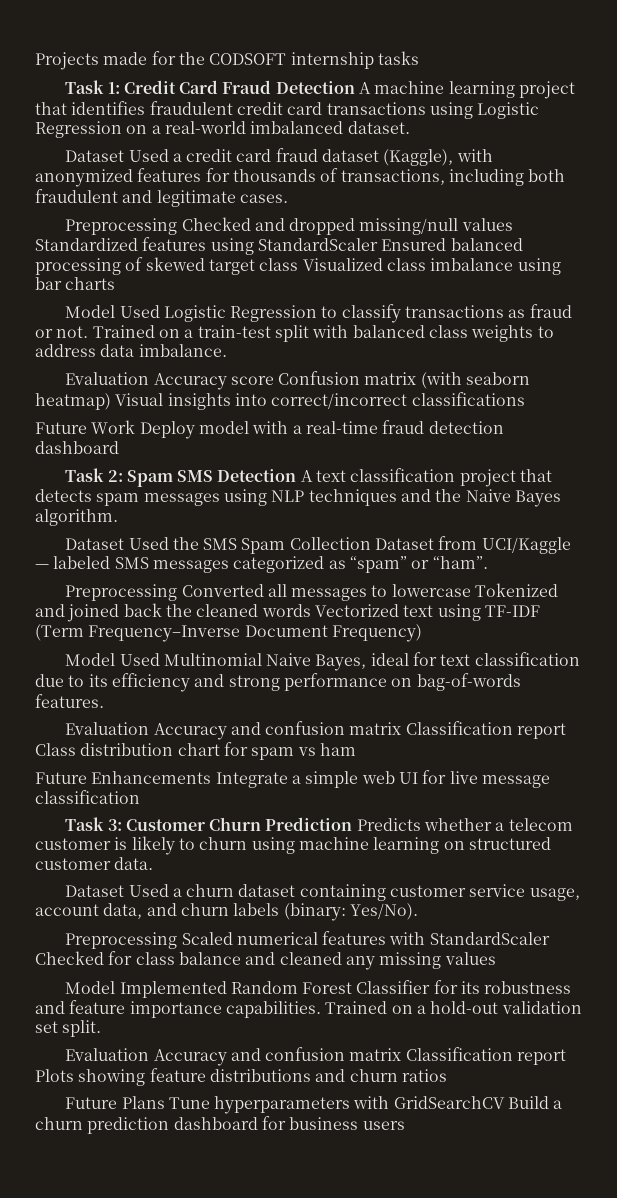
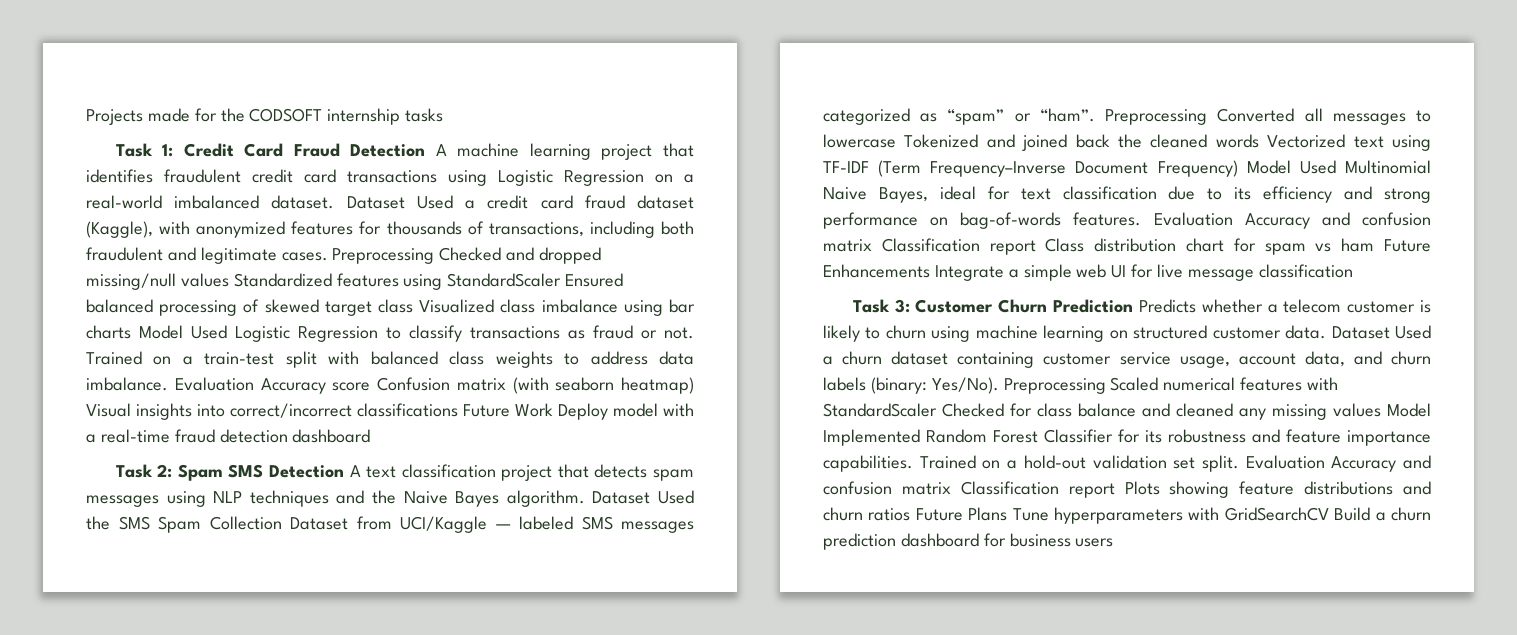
- Credit Card Fraud Detection A machine learning project that identifies fraudulent credit card transactions using Logistic Regression on a real-world imbalanced dataset.
- Dataset Used a credit card fraud dataset (Kaggle), with anonymized features for thousands of transactions, including both fraudulent and legitimate cases.
- Preprocessing Checked and dropped missing/null values Standardized features using StandardScaler Ensured balanced processing of skewed target class Visualized class imbalance using bar charts
- Model Used Logistic Regression to classify transactions as fraud or not.
+ Credit Card Fraud Detection A machine learning project that identifies fraudulent credit card transactions using Logistic Regression on a real-world imbalanced dataset. Dataset Used a credit card fraud dataset (Kaggle), with anonymized features for thousands of transactions, including both fraudulent and legitimate cases. Preprocessing Checked and dropped missing/null values Standardized features using StandardScaler Ensured balanced processing of skewed target class Visualized class imbalance using bar charts Model Used Logistic Regression to classify transactions as fraud or not.
- Trained on a train-test split with balanced class weights to address data imbalance.
- Evaluation Accuracy score Confusion matrix (with seaborn heatmap) Visual insights into correct/incorrect classifications
- Future Work Deploy model with a real-time fraud detection dashboard
+ Trained on a train-test split with balanced class weights to address data imbalance. Evaluation Accuracy score Confusion matrix (with seaborn heatmap) Visual insights into correct/incorrect classifications Future Work Deploy model with a real-time fraud detection dashboard
- Spam SMS Detection A text classification project that detects spam messages using NLP techniques and the Naive Bayes algorithm.
- Dataset Used the SMS Spam Collection Dataset from UCI/Kaggle — labeled SMS messages categorized as “spam” or “ham”.
- Preprocessing Converted all messages to lowercase Tokenized and joined back the cleaned words Vectorized text using TF-IDF (Term Frequency–Inverse Document Frequency)
- Model Used Multinomial Naive Bayes, ideal for text classification due to its efficiency and strong performance on bag-of-words features.
- Evaluation Accuracy and confusion matrix Classification report Class distribution chart for spam vs ham
- Future Enhancements Integrate a simple web UI for live message classification
+ Spam SMS Detection A text classification project that detects spam messages using NLP techniques and the Naive Bayes algorithm. Dataset Used the SMS Spam Collection Dataset from UCI/Kaggle — labeled SMS messages categorized as “spam” or “ham”. Preprocessing Converted all messages to lowercase Tokenized and joined back the cleaned words Vectorized text using TF-IDF (Term Frequency–Inverse Document Frequency) Model Used Multinomial Naive Bayes, ideal for text classification due to its efficiency and strong performance on bag-of-words features. Evaluation Accuracy and confusion matrix Classification report Class distribution chart for spam vs ham Future Enhancements Integrate a simple web UI for live message classification
- Customer Churn Prediction Predicts whether a telecom customer is likely to churn using machine learning on structured customer data.
- Dataset Used a churn dataset containing customer service usage, account data, and churn labels (binary:
+ Customer Churn Prediction Predicts whether a telecom customer is likely to churn using machine learning on structured customer data. Dataset Used a churn dataset containing customer service usage, account data, and churn labels (binary:
- Yes/No).
- Preprocessing Scaled numerical features with StandardScaler Checked for class balance and cleaned any missing values
- Model Implemented Random Forest Classifier for its robustness and feature importance capabilities.
+ Yes/No). Preprocessing Scaled numerical features with StandardScaler Checked for class balance and cleaned any missing values Model Implemented Random Forest Classifier for its robustness and feature importance capabilities.
- Trained on a hold-out validation set split.
- Evaluation Accuracy and confusion matrix Classification report Plots showing feature distributions and churn ratios
- Future Plans Tune hyperparameters with GridSearchCV Build a churn prediction dashboard for business users
+ Trained on a hold-out validation set split. Evaluation Accuracy and confusion matrix Classification report Plots showing feature distributions and churn ratios Future Plans Tune hyperparameters with GridSearchCV Build a churn prediction dashboard for business users

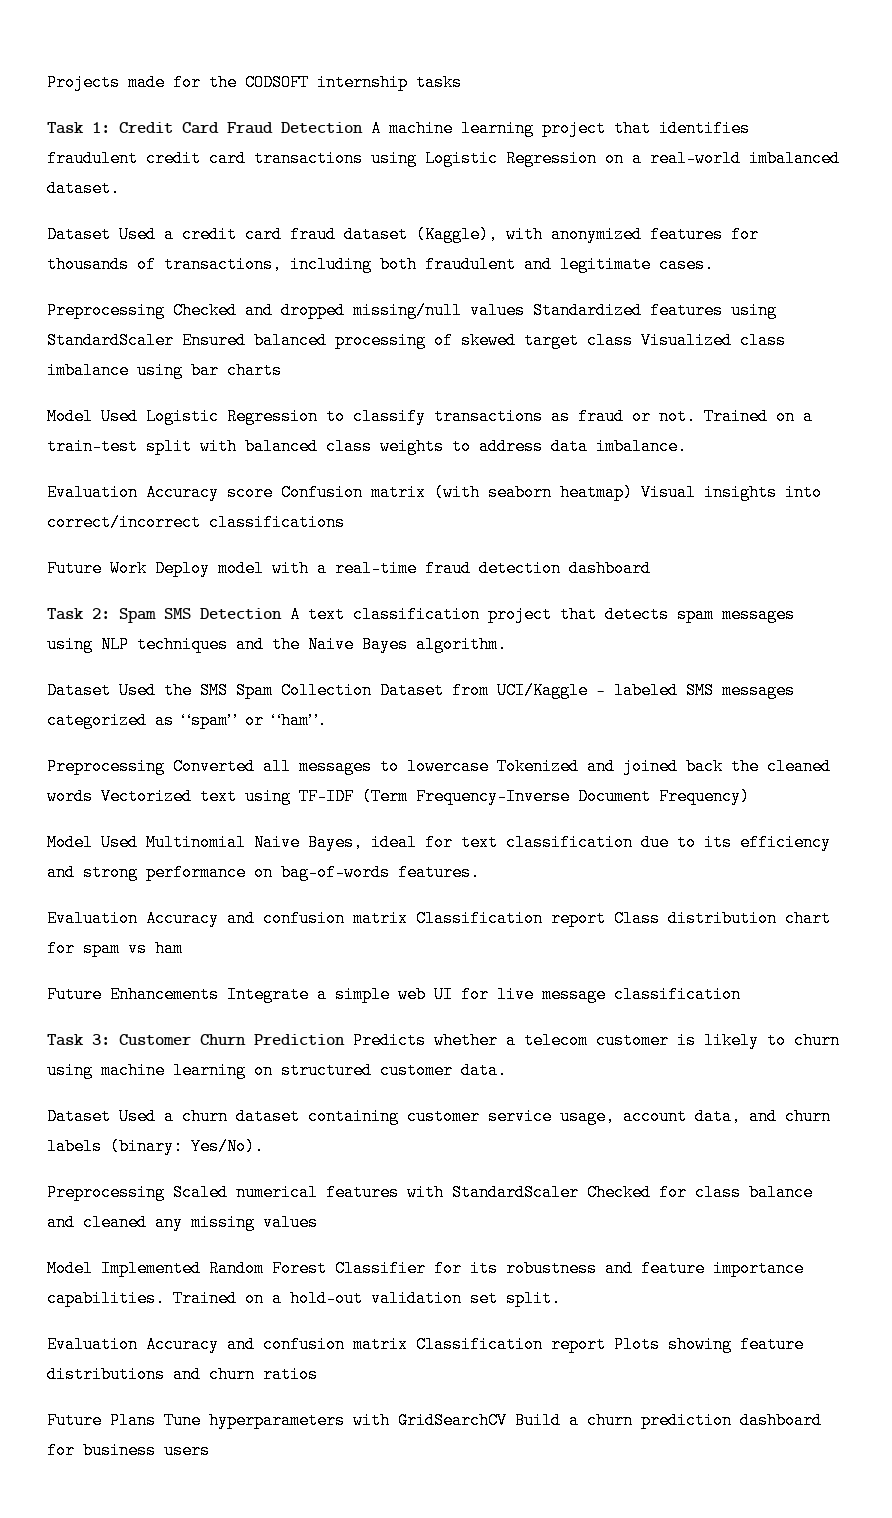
- Credit Card Fraud Detection A machine learning project that identifies fraudulent credit card transactions using Logistic Regression on a real-world imbalanced dataset. Dataset Used a credit card fraud dataset (Kaggle), with anonymized features for thousands of transactions, including both fraudulent and legitimate cases. Preprocessing Checked and dropped missing/null values Standardized features using StandardScaler Ensured balanced processing of skewed target class Visualized class imbalance using bar charts Model Used Logistic Regression to classify transactions as fraud or not.
+ Credit Card Fraud Detection A machine learning project that identifies fraudulent credit card transactions using Logistic Regression on a real-world imbalanced dataset.
+ Dataset Used a credit card fraud dataset (Kaggle), with anonymized features for thousands of transactions, including both fraudulent and legitimate cases.
+ Preprocessing Checked and dropped missing/null values Standardized features using StandardScaler Ensured balanced processing of skewed target class Visualized class imbalance using bar charts
+ Model Used Logistic Regression to classify transactions as fraud or not.
- Trained on a train-test split with balanced class weights to address data imbalance. Evaluation Accuracy score Confusion matrix (with seaborn heatmap) Visual insights into correct/incorrect classifications Future Work Deploy model with a real-time fraud detection dashboard
+ Trained on a train-test split with balanced class weights to address data imbalance.
+ Evaluation Accuracy score Confusion matrix (with seaborn heatmap) Visual insights into correct/incorrect classifications
+ Future Work Deploy model with a real-time fraud detection dashboard
- Spam SMS Detection A text classification project that detects spam messages using NLP techniques and the Naive Bayes algorithm. Dataset Used the SMS Spam Collection Dataset from UCI/Kaggle — labeled SMS messages categorized as “spam” or “ham”. Preprocessing Converted all messages to lowercase Tokenized and joined back the cleaned words Vectorized text using TF-IDF (Term Frequency–Inverse Document Frequency) Model Used Multinomial Naive Bayes, ideal for text classification due to its efficiency and strong performance on bag-of-words features. Evaluation Accuracy and confusion matrix Classification report Class distribution chart for spam vs ham Future Enhancements Integrate a simple web UI for live message classification
+ Spam SMS Detection A text classification project that detects spam messages using NLP techniques and the Naive Bayes algorithm.
+ Dataset Used the SMS Spam Collection Dataset from UCI/Kaggle — labeled SMS messages categorized as “spam” or “ham”.
+ Preprocessing Converted all messages to lowercase Tokenized and joined back the cleaned words Vectorized text using TF-IDF (Term Frequency–Inverse Document Frequency)
+ Model Used Multinomial Naive Bayes, ideal for text classification due to its efficiency and strong performance on bag-of-words features.
+ Evaluation Accuracy and confusion matrix Classification report Class distribution chart for spam vs ham
+ Future Enhancements Integrate a simple web UI for live message classification
- Customer Churn Prediction Predicts whether a telecom customer is likely to churn using machine learning on structured customer data. Dataset Used a churn dataset containing customer service usage, account data, and churn labels (binary:
+ Customer Churn Prediction Predicts whether a telecom customer is likely to churn using machine learning on structured customer data.
+ Dataset Used a churn dataset containing customer service usage, account data, and churn labels (binary:
- Yes/No). Preprocessing Scaled numerical features with StandardScaler Checked for class balance and cleaned any missing values Model Implemented Random Forest Classifier for its robustness and feature importance capabilities.
+ Yes/No).
+ Preprocessing Scaled numerical features with StandardScaler Checked for class balance and cleaned any missing values
+ Model Implemented Random Forest Classifier for its robustness and feature importance capabilities.
- Trained on a hold-out validation set split. Evaluation Accuracy and confusion matrix Classification report Plots showing feature distributions and churn ratios Future Plans Tune hyperparameters with GridSearchCV Build a churn prediction dashboard for business users
+ Trained on a hold-out validation set split.
+ Evaluation Accuracy and confusion matrix Classification report Plots showing feature distributions and churn ratios
+ Future Plans Tune hyperparameters with GridSearchCV Build a churn prediction dashboard for business users

